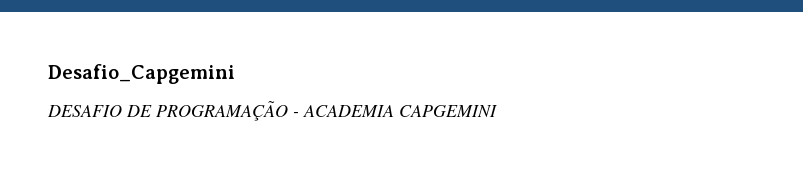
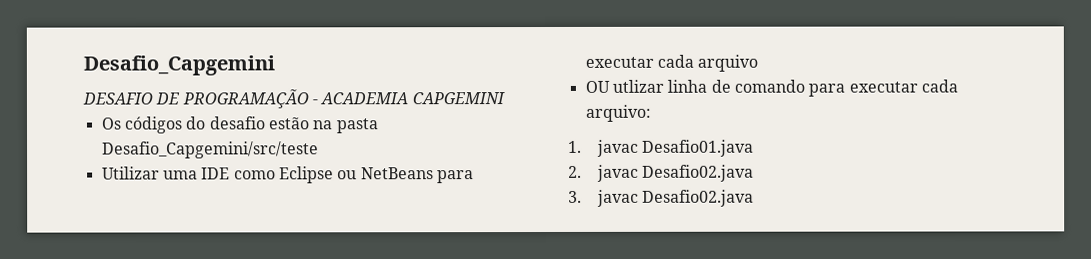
+ Os códigos do desafio estão na pasta Desafio_Capgemini/src/teste
+ Utilizar uma IDE como Eclipse ou NetBeans para executar cada arquivo
+ OU utlizar linha de comando para executar cada arquivo:
+ 1. javac Desafio01.java
+ 2. javac Desafio02.java
+ 3. javac Desafio02.java

